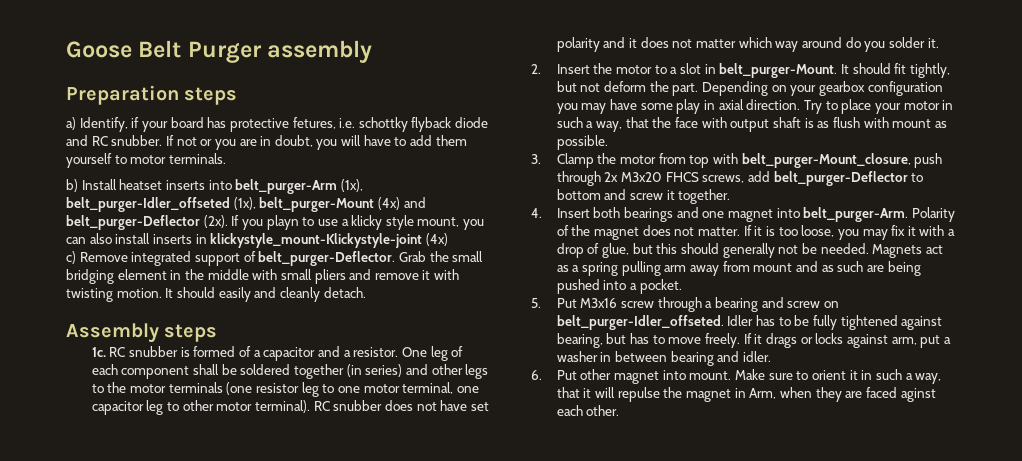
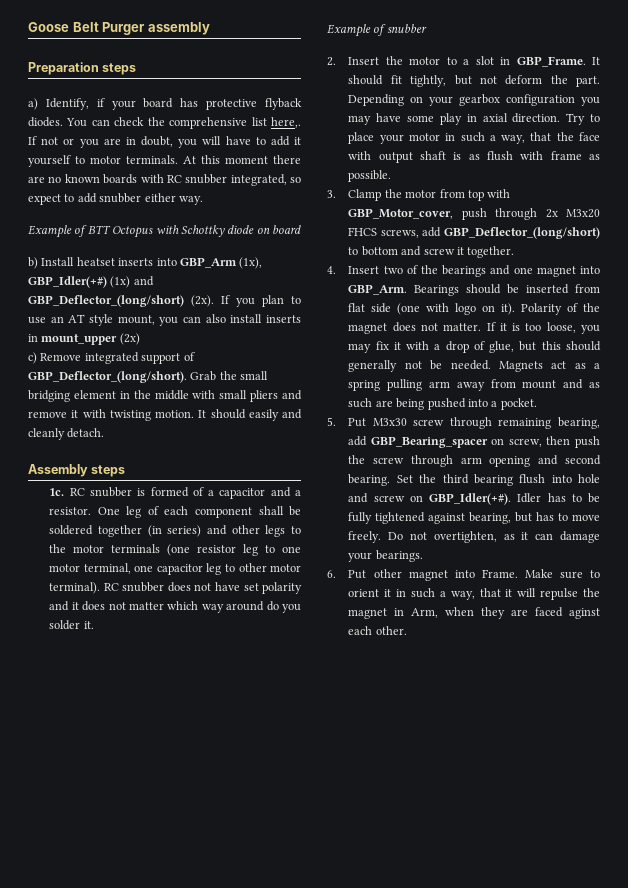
- a) Identify, if your board has protective fetures, i.e. schottky flyback diode and RC snubber.
+ a) Identify, if your board has protective flyback diodes. You can check the comprehensive list here,.
- If not or you are in doubt, you will have to add them yourself to motor terminals.
+ If not or you are in doubt, you will have to add it yourself to motor terminals. At this moment there are no known boards with RC snubber integrated, so expect to add snubber either way.
+ Example of BTT Octopus with Schottky diode on board
- b) Install heatset inserts into belt_purger-Arm (1x), belt_purger-Idler_offseted (1x), belt_purger-Mount (4x) and belt_purger-Deflector (2x).
+ b) Install heatset inserts into GBP_Arm (1x), GBP_Idler(+#) (1x) and GBP_Deflector_(long/short) (2x).
- If you playn to use a klicky style mount, you can also install inserts in klickystyle_mount-Klickystyle-joint (4x)
+ If you plan to use an AT style mount, you can also install inserts in mount_upper (2x)
- c) Remove integrated support of belt_purger-Deflector.
+ c) Remove integrated support of GBP_Deflector_(long/short).
+ Example of snubber
- 2. Insert the motor to a slot in belt_purger-Mount.
+ 2. Insert the motor to a slot in GBP_Frame.
- Try to place your motor in such a way, that the face with output shaft is as flush with mount as possible.
+ Try to place your motor in such a way, that the face with output shaft is as flush with frame as possible.
- 3. Clamp the motor from top with belt_purger-Mount_closure, push through 2x M3x20 FHCS screws, add belt_purger-Deflector to bottom and screw it together.
+ 3. Clamp the motor from top with GBP_Motor_cover, push through 2x M3x20 FHCS screws, add GBP_Deflector_(long/short) to bottom and screw it together.
- 4. Insert both bearings and one magnet into belt_purger-Arm.
+ 4. Insert two of the bearings and one magnet into GBP_Arm. Bearings should be inserted from flat side (one with logo on it).
- 5. Put M3x16 screw through a bearing and screw on belt_purger-Idler_offseted.
+ 5. Put M3x30 screw through remaining bearing, add GBP_Bearing_spacer on screw, then push the screw through arm opening and second bearing. Set the third bearing flush into hole and screw on GBP_Idler(+#).
- If it drags or locks against arm, put a washer in between bearing and idler.
+ Do not overtighten, as it can damage your bearings.
- 6. Put other magnet into mount.
+ 6. Put other magnet into Frame.

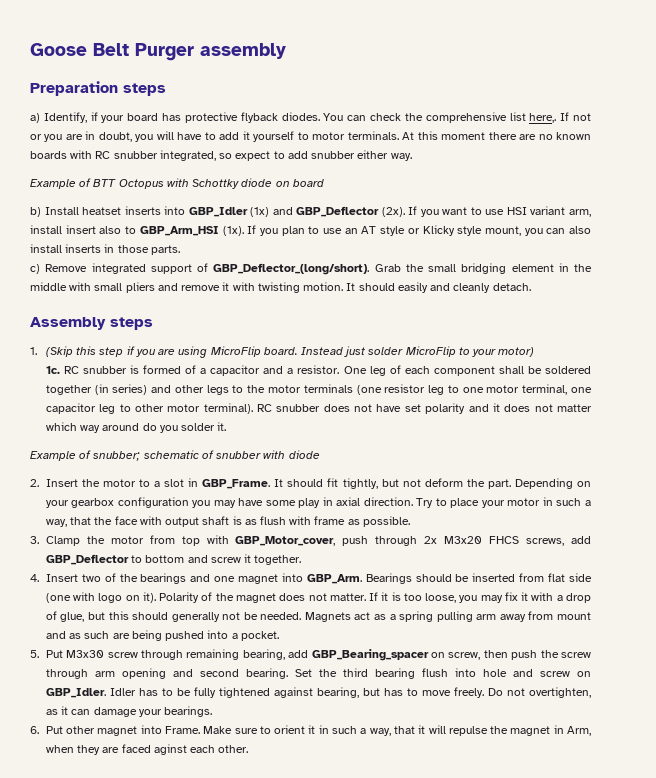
- b) Install heatset inserts into GBP_Arm (1x), GBP_Idler(+#) (1x) and GBP_Deflector_(long/short) (2x).
+ b) Install heatset inserts into GBP_Idler (1x) and GBP_Deflector (2x).
- If you plan to use an AT style mount, you can also install inserts in mount_upper (2x)
+ If you want to use HSI variant arm, install insert also to GBP_Arm_HSI (1x). If you plan to use an AT style or Klicky style mount, you can also install inserts in those parts.
+ 1. (Skip this step if you are using MicroFlip board. Instead just solder MicroFlip to your motor)
- Example of snubber
+ Example of snubber; schematic of snubber with diode
- 3. Clamp the motor from top with GBP_Motor_cover, push through 2x M3x20 FHCS screws, add GBP_Deflector_(long/short) to bottom and screw it together.
+ 3. Clamp the motor from top with GBP_Motor_cover, push through 2x M3x20 FHCS screws, add GBP_Deflector to bottom and screw it together.
- Set the third bearing flush into hole and screw on GBP_Idler(+#).
+ Set the third bearing flush into hole and screw on GBP_Idler.

